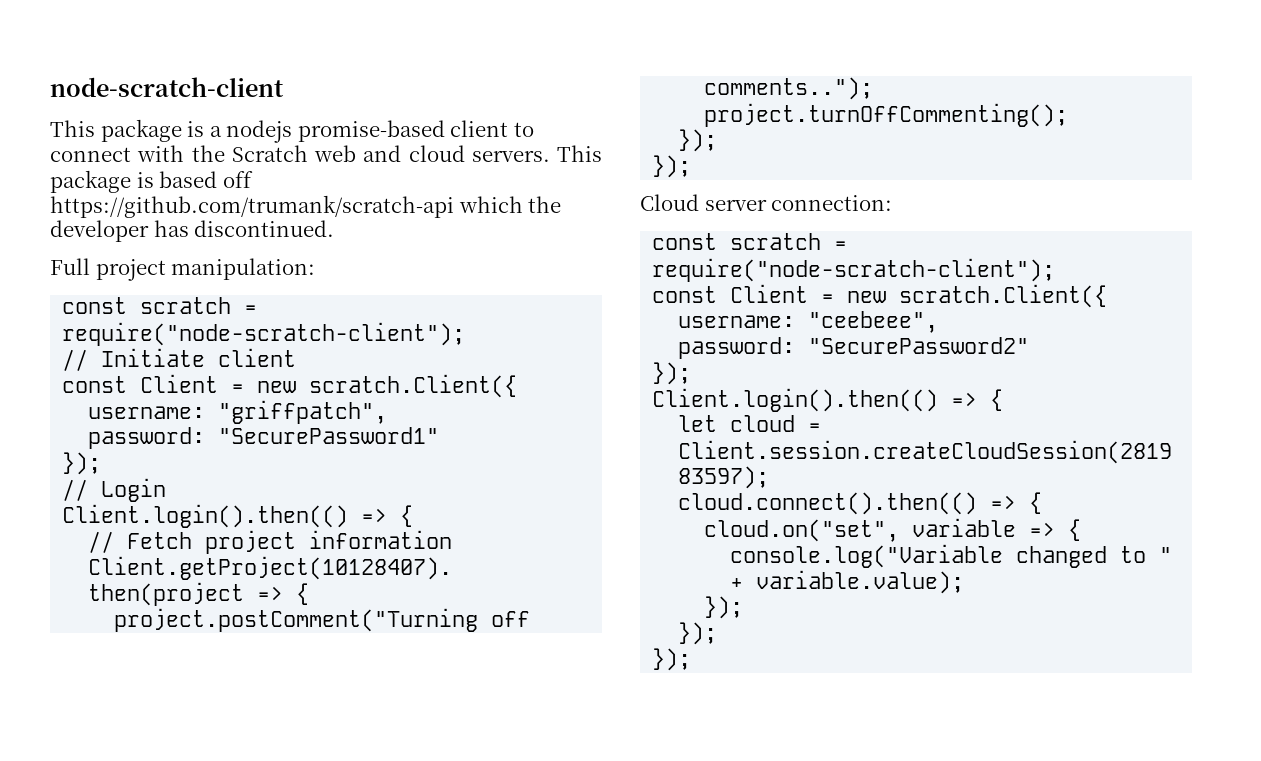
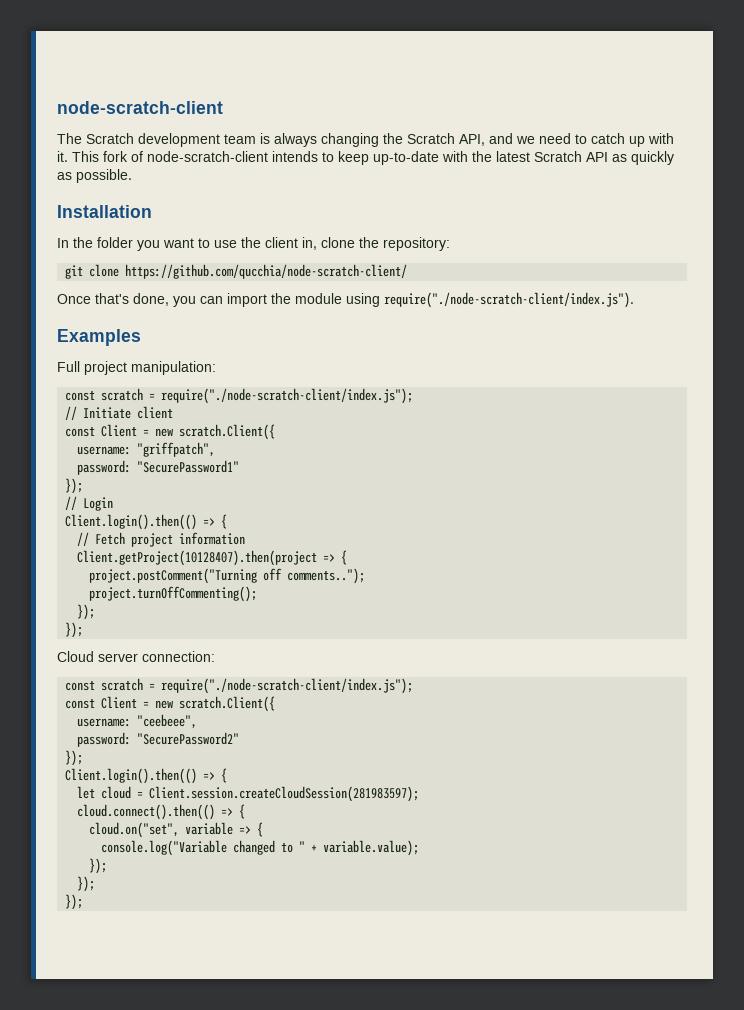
- This package is a nodejs promise-based client to connect with the Scratch web and cloud servers. This package is based off https://github.com/trumank/scratch-api which the developer has discontinued.
+ The Scratch development team is always changing the Scratch API, and we need to catch up with it. This fork of node-scratch-client intends to keep up-to-date with the latest Scratch API as quickly as possible.
+ Installation
+ In the folder you want to use the client in, clone the repository:
+ git clone https://github.com/qucchia/node-scratch-client/
+ Once that's done, you can import the module using require("./node-scratch-client/index.js").
+ Examples
  Full project manipulation:
- const scratch = require("node-scratch-client");
+ const scratch = require("./node-scratch-client/index.js");
  Cloud server connection:
- const scratch = require("node-scratch-client");
+ const scratch = require("./node-scratch-client/index.js");

